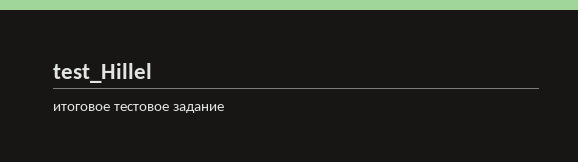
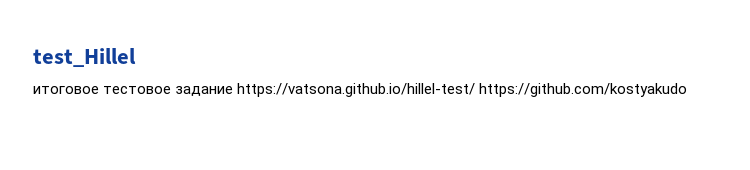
- итоговое тестовое задание
+ итоговое тестовое задание https://vatsona.github.io/hillel-test/ https://github.com/kostyakudo

